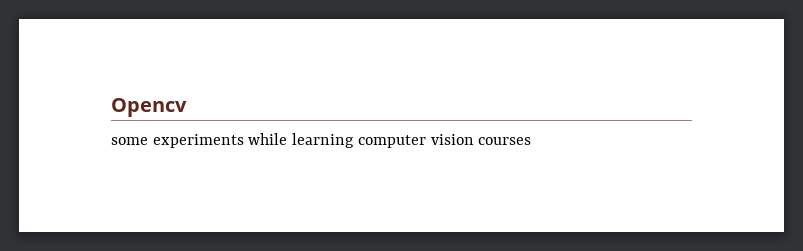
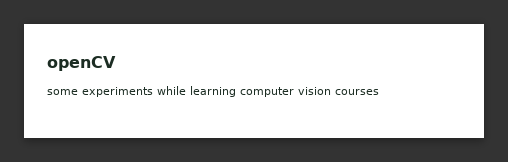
- Opencv
+ openCV

